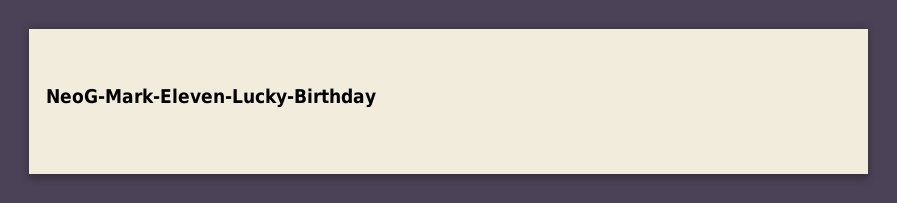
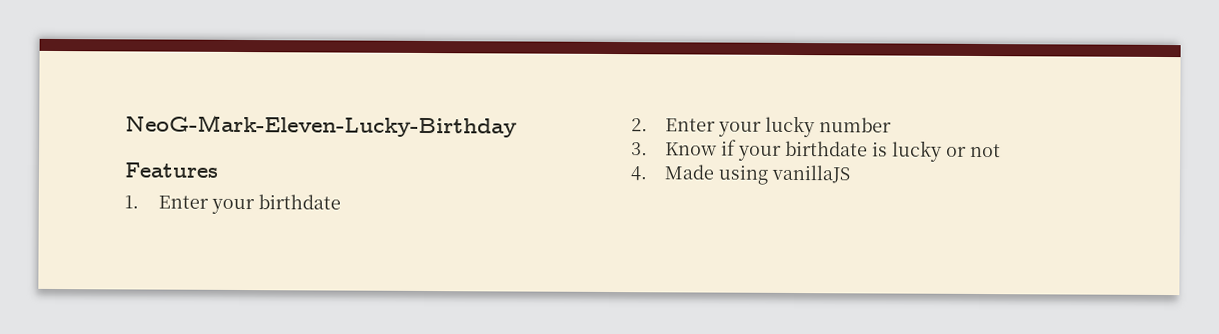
+ Features
+ 1. Enter your birthdate
+ 2. Enter your lucky number
+ 3. Know if your birthdate is lucky or not
+ 4. Made using vanillaJS

